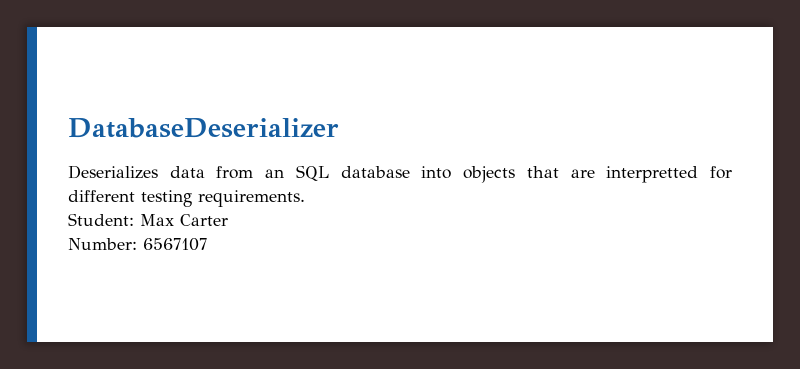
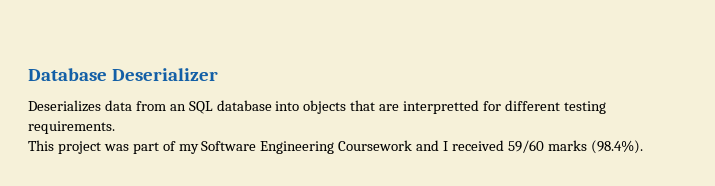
- DatabaseDeserializer
+ Database Deserializer
- Student: Max Carter
- Number: 6567107
+ This project was part of my Software Engineering Coursework and I received 59/60 marks (98.4%).

